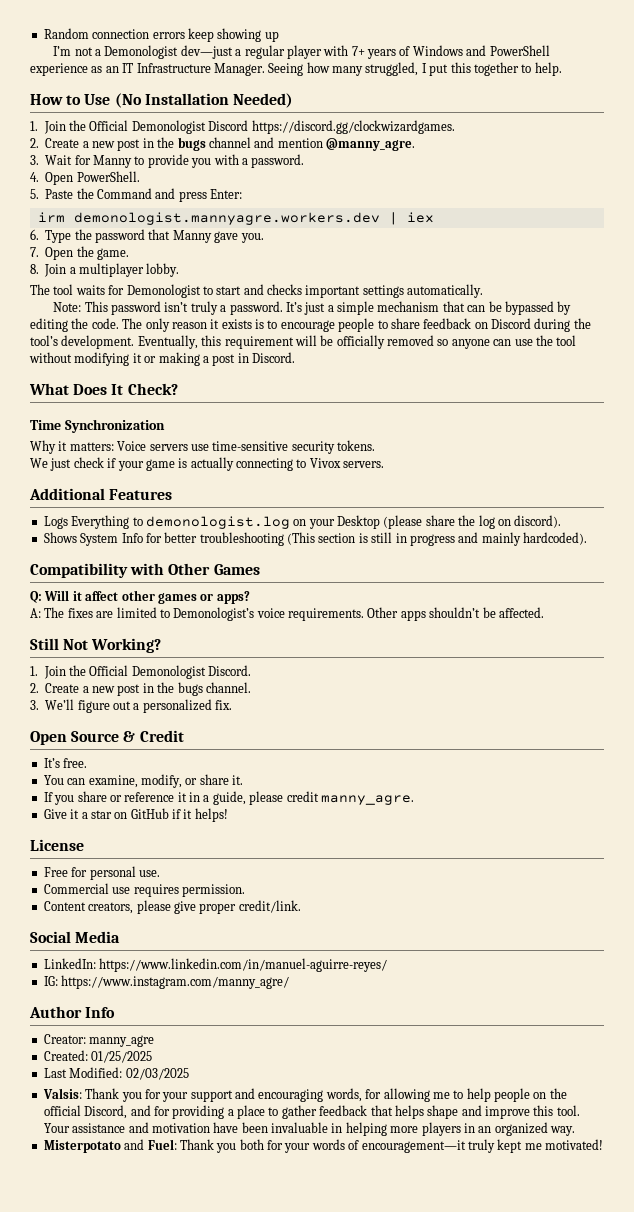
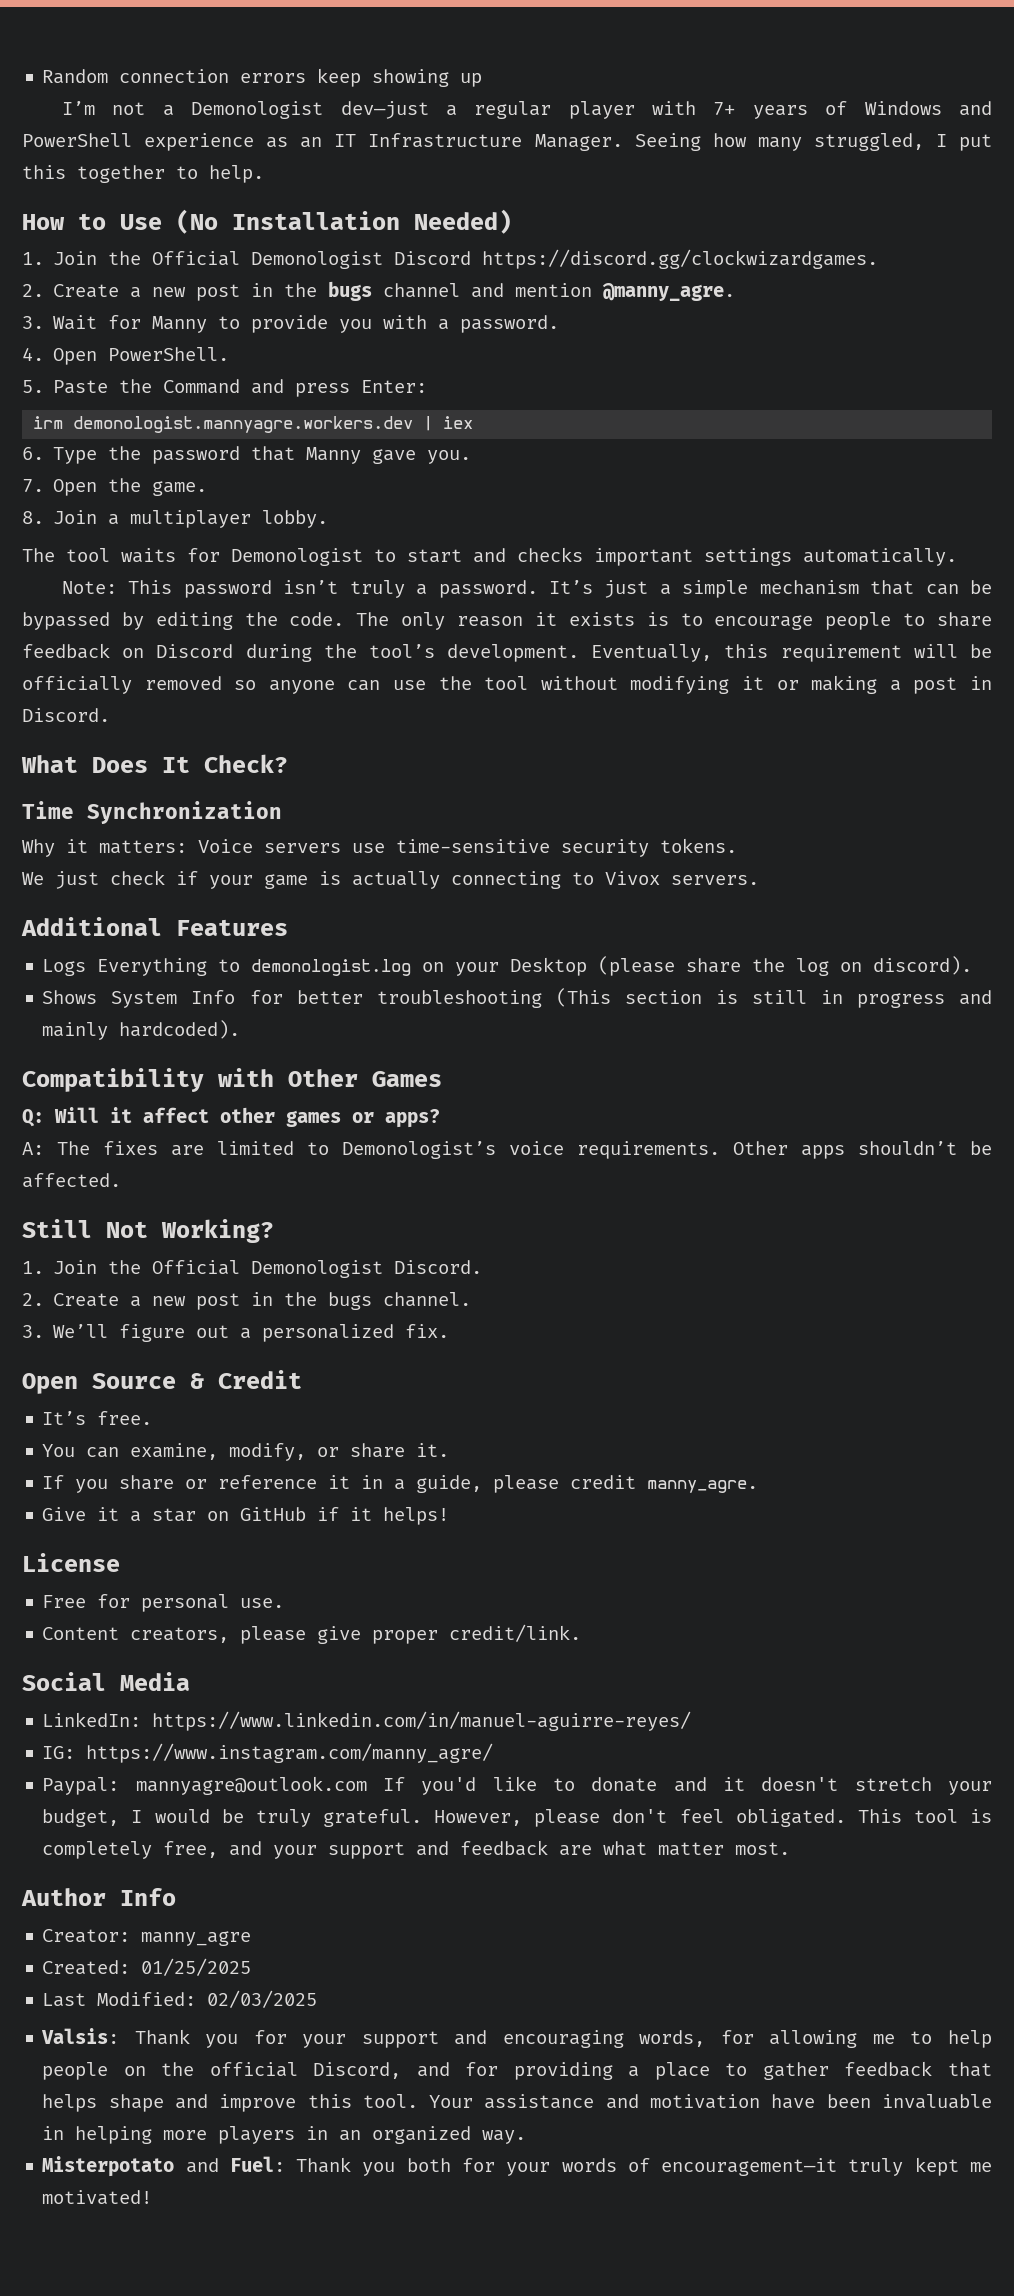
- Commercial use requires permission.
+ Paypal: mannyagre@outlook.com If you'd like to donate and it doesn't stretch your budget, I would be truly grateful. However, please don't feel obligated. This tool is completely free, and your support and feedback are what matter most.

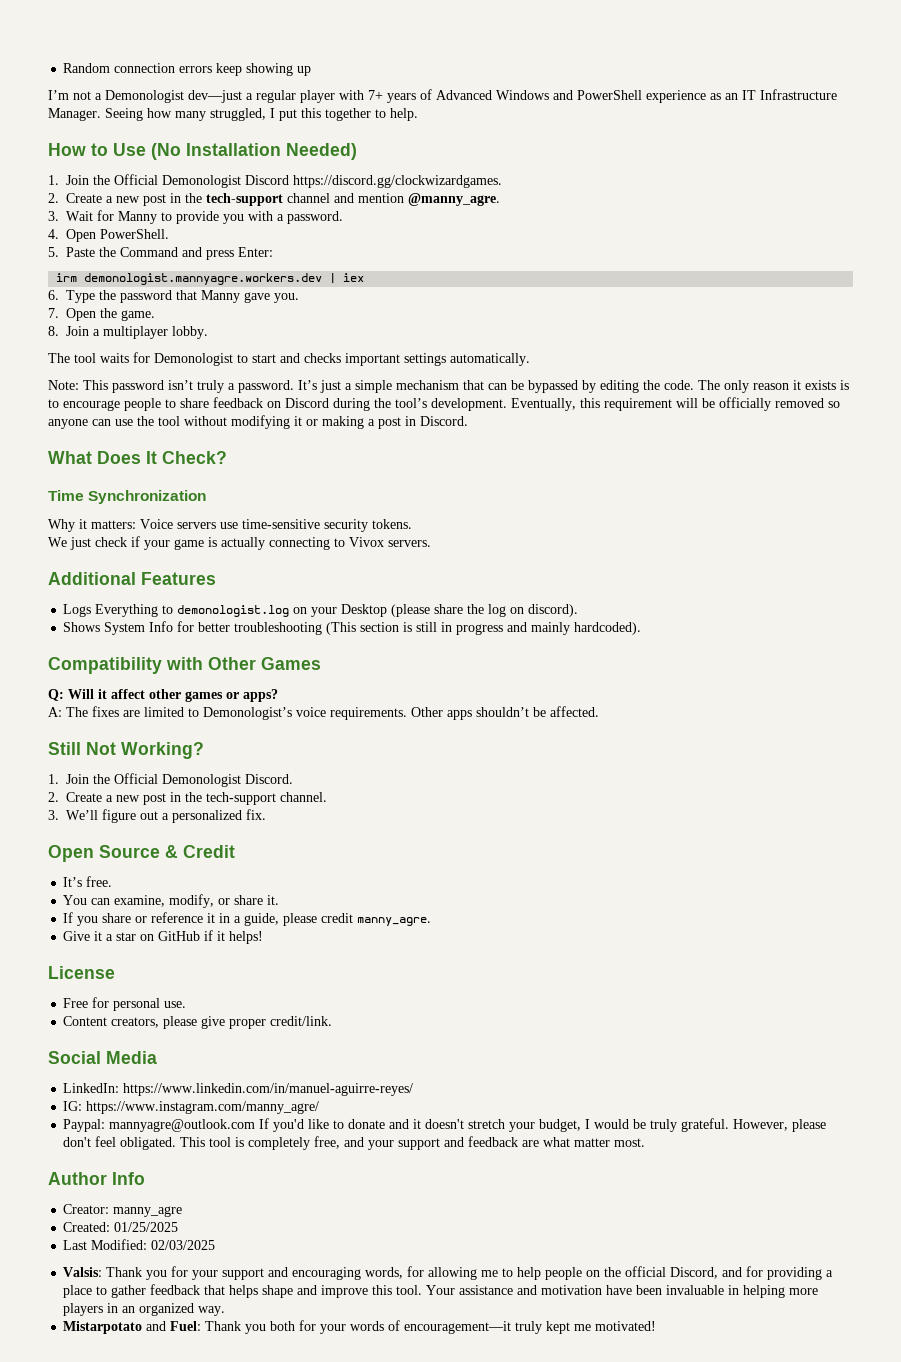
- I’m not a Demonologist dev—just a regular player with 7+ years of Windows and PowerShell experience as an IT Infrastructure Manager.
+ I’m not a Demonologist dev—just a regular player with 7+ years of Advanced Windows and PowerShell experience as an IT Infrastructure Manager.
- 2. Create a new post in the bugs channel and mention @manny_agre.
+ 2. Create a new post in the tech-support channel and mention @manny_agre.
- 2. Create a new post in the bugs channel.
+ 2. Create a new post in the tech-support channel.
- Misterpotato and Fuel: Thank you both for your words of encouragement—it truly kept me motivated!
+ Mistarpotato and Fuel: Thank you both for your words of encouragement—it truly kept me motivated!

